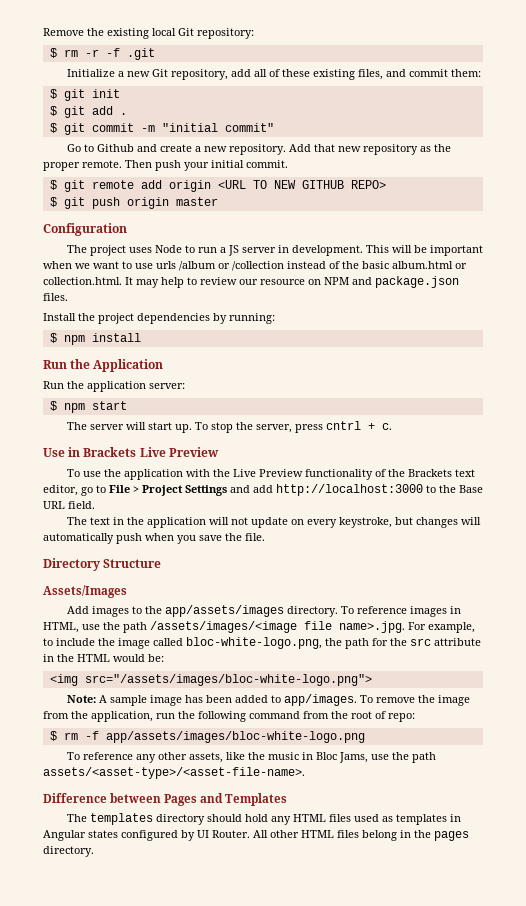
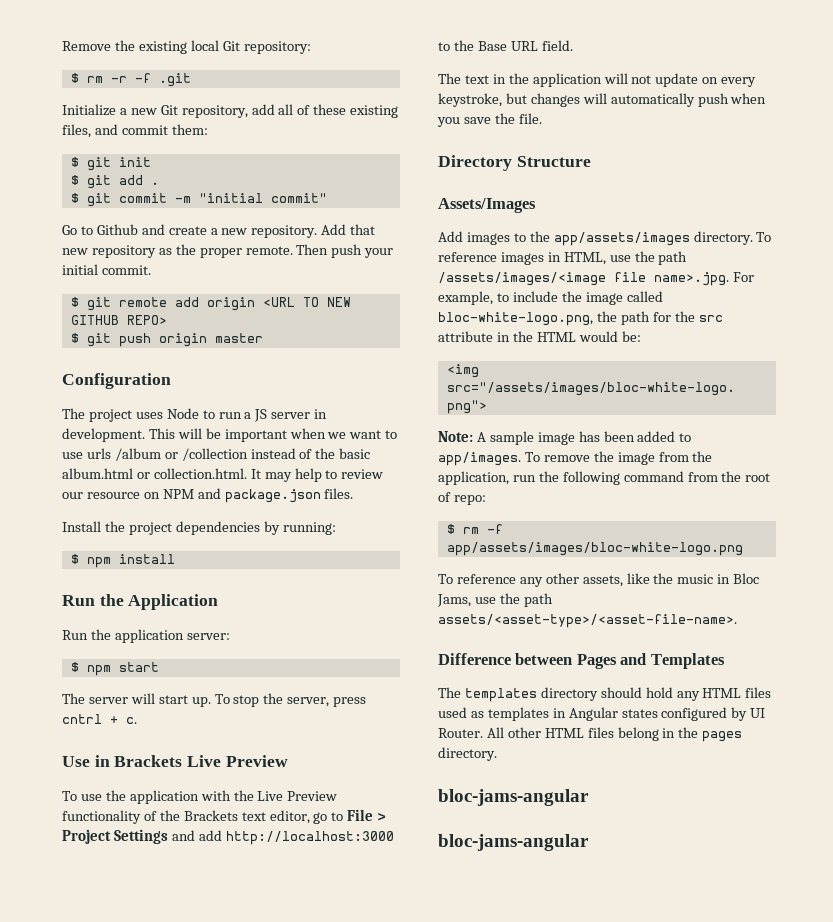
  All other HTML files belong in the pages directory.
+ bloc-jams-angular
+ bloc-jams-angular

